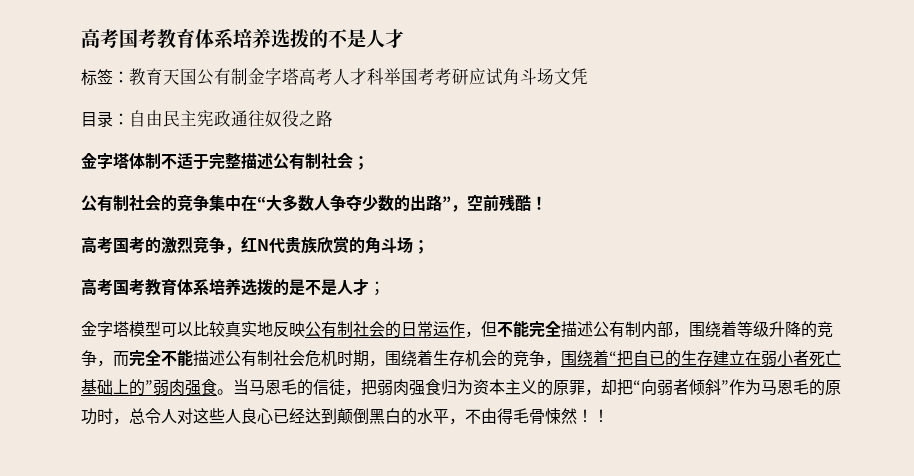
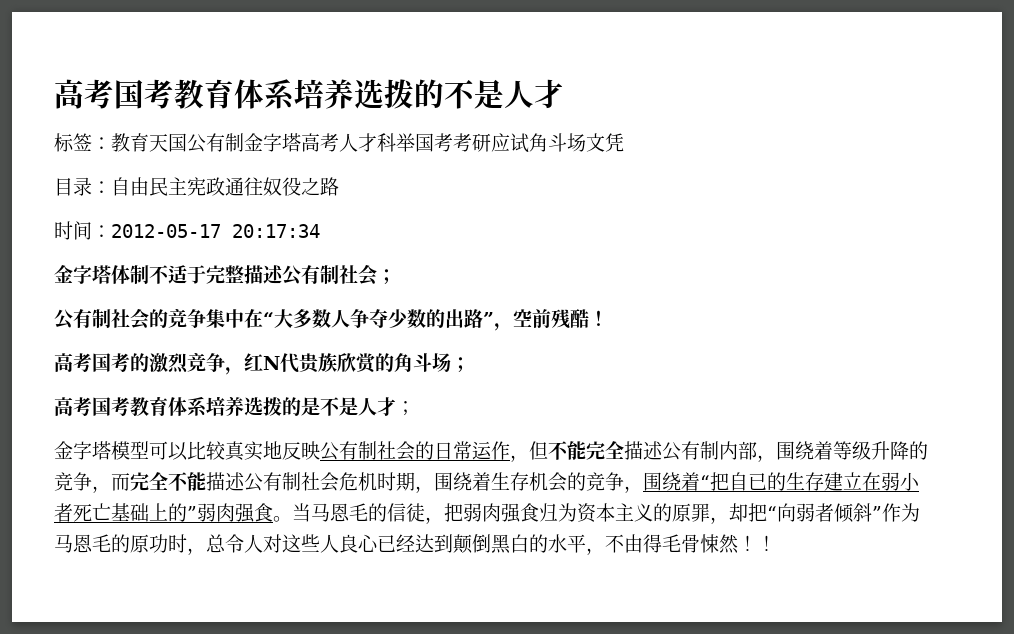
+ 时间：2012-05-17 20:17:34

